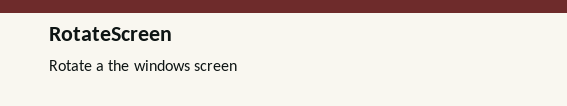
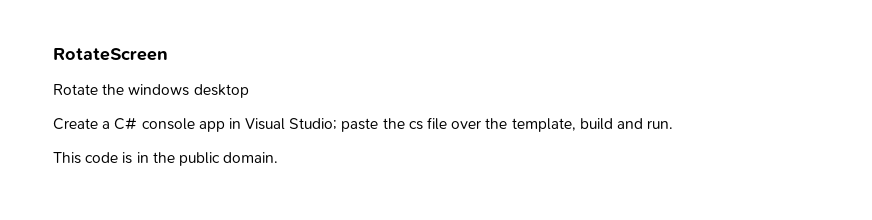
- Rotate a the windows screen
+ Rotate the windows desktop
+ Create a C# console app in Visual Studio; paste the cs file over the template, build and run.
+ This code is in the public domain.

